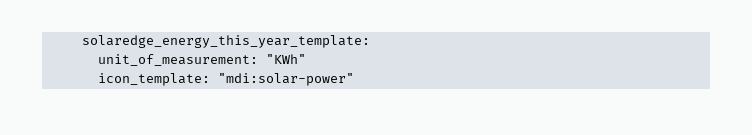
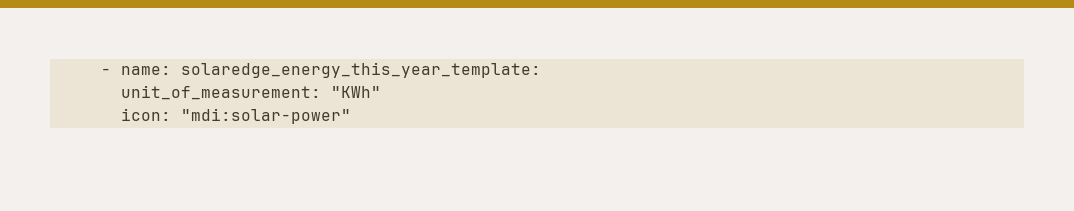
- solaredge_energy_this_year_template:
+ - name: solaredge_energy_this_year_template:
- icon_template: "mdi:solar-power"
+ icon: "mdi:solar-power"

